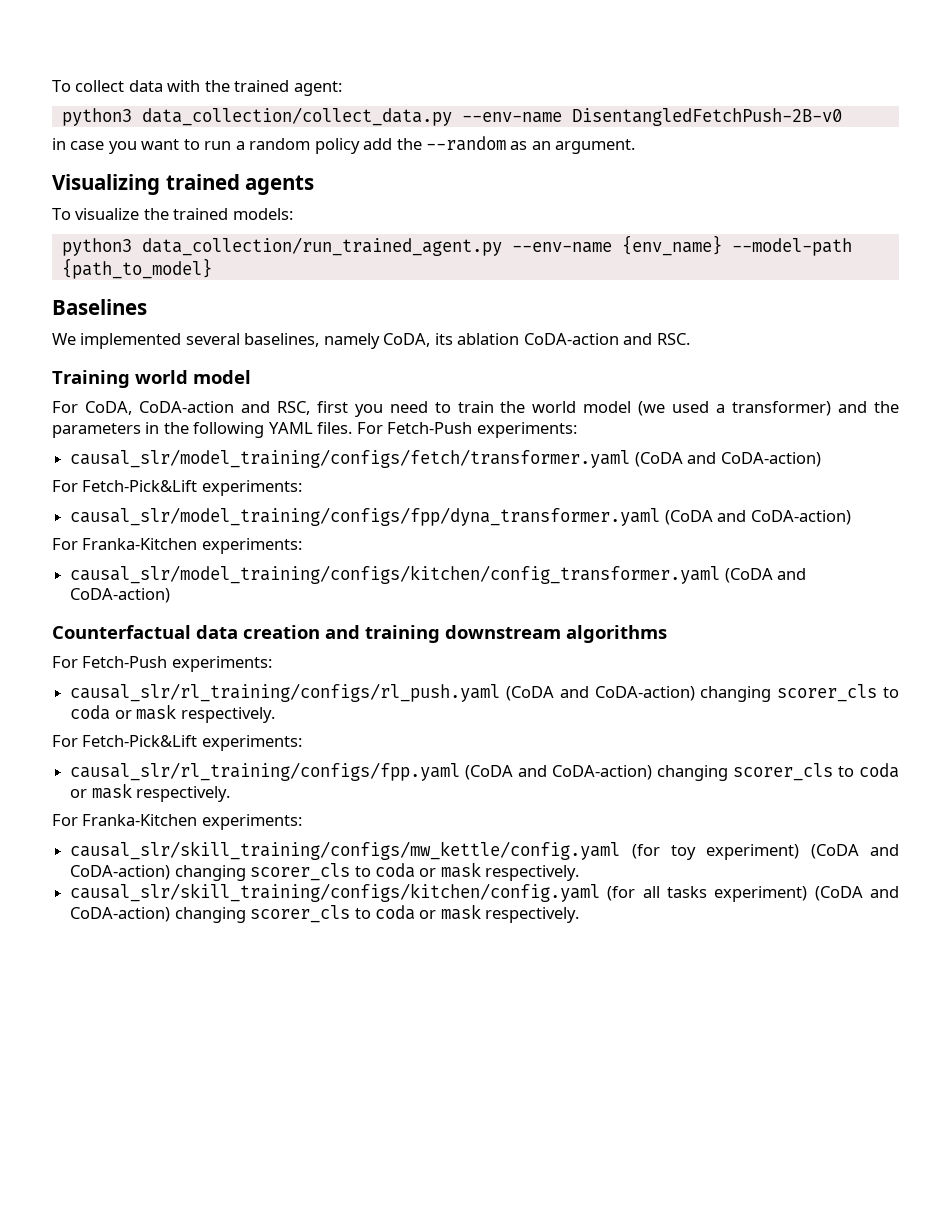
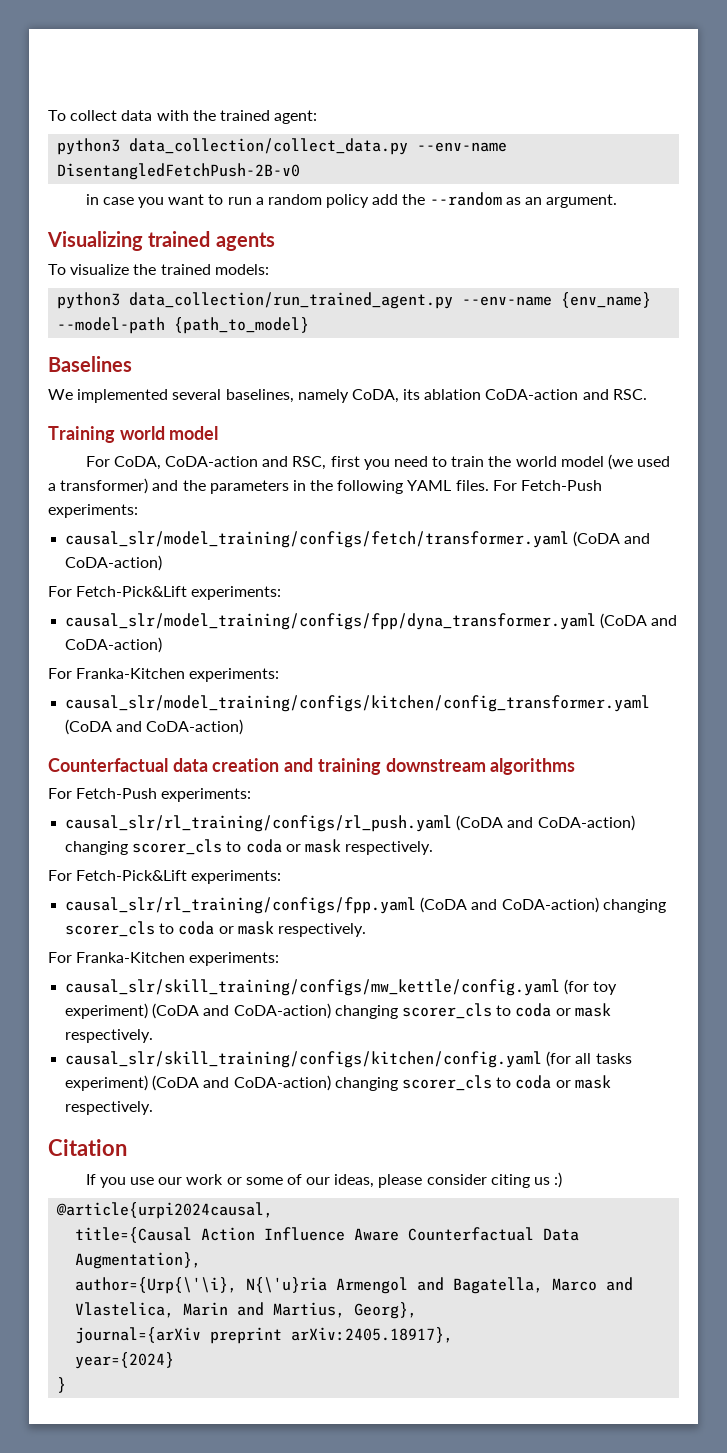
+ Citation
+ If you use our work or some of our ideas, please consider citing us :)
+ @article{urpi2024causal,
+ title={Causal Action Influence Aware Counterfactual Data Augmentation},
+ author={Urp{\'\i}, N{\'u}ria Armengol and Bagatella, Marco and Vlastelica, Marin and Martius, Georg},
+ journal={arXiv preprint arXiv:2405.18917},
+ year={2024}
+ }

